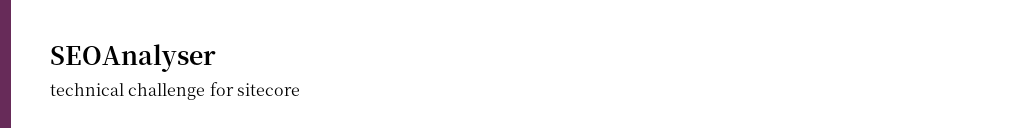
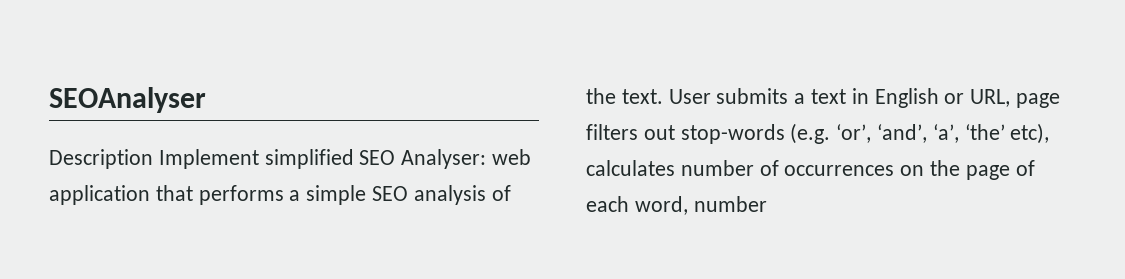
- technical challenge for sitecore
+ Description Implement simplified SEO Analyser: web application that performs a simple SEO analysis of the text. User submits a text in English or URL, page filters out stop-words (e.g. ‘or’, ‘and’, ‘a’, ‘the’ etc), calculates number of occurrences on the page of each word, number

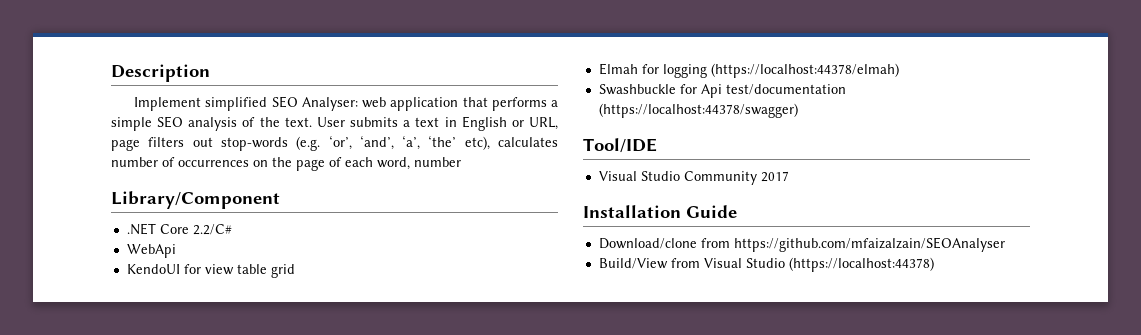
- SEOAnalyser
- Description Implement simplified SEO Analyser: web application that performs a simple SEO analysis of the text.
+ Description
+ Implement simplified SEO Analyser: web application that performs a simple SEO analysis of the text.
+ Library/Component
+ .NET Core 2.2/C#
+ WebApi
+ KendoUI for view table grid
+ Elmah for logging (https://localhost:44378/elmah)
+ Swashbuckle for Api test/documentation (https://localhost:44378/swagger)
+ Tool/IDE
+ Visual Studio Community 2017
+ Installation Guide
+ Download/clone from https://github.com/mfaizalzain/SEOAnalyser
+ Build/View from Visual Studio (https://localhost:44378)

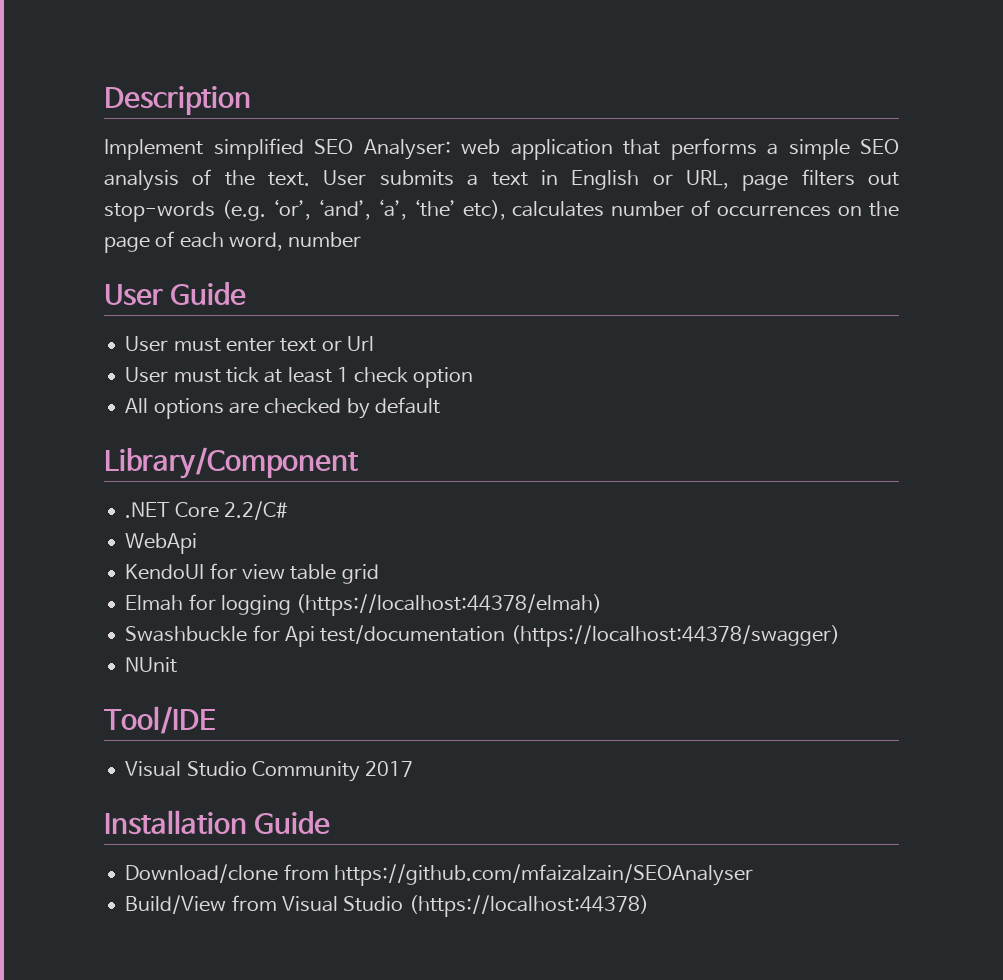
+ User Guide
+ User must enter text or Url
+ User must tick at least 1 check option
+ All options are checked by default
+ NUnit

